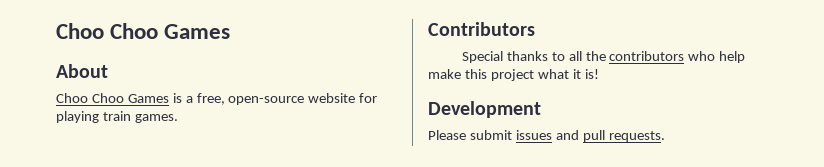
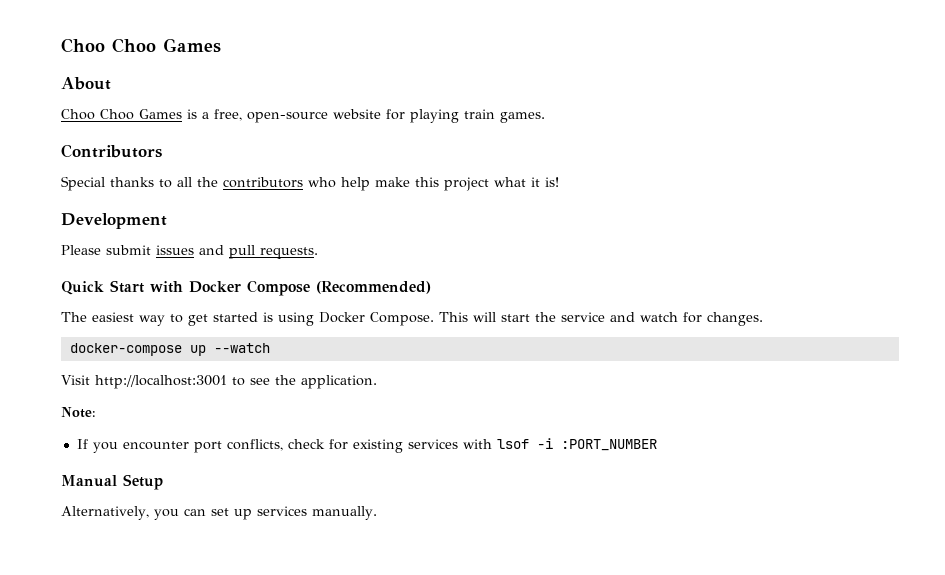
+ Quick Start with Docker Compose (Recommended)
+ The easiest way to get started is using Docker Compose. This will start the service and watch for changes.
+ docker-compose up --watch
+ Visit http://localhost:3001 to see the application.
+ Note:
+ If you encounter port conflicts, check for existing services with lsof -i :PORT_NUMBER
+ Manual Setup
+ Alternatively, you can set up services manually.

